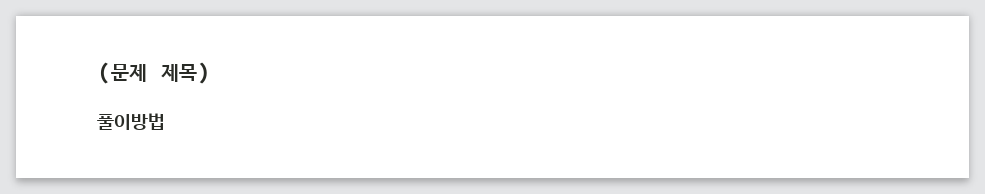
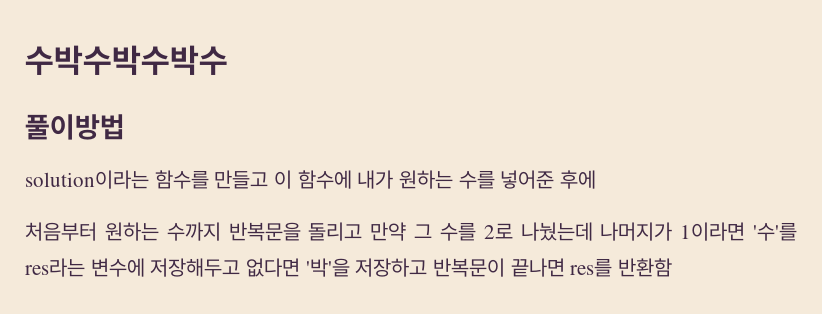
- (문제 제목)
+ 수박수박수박수
+ solution이라는 함수를 만들고 이 함수에 내가 원하는 수를 넣어준 후에
+ 처음부터 원하는 수까지 반복문을 돌리고 만약 그 수를 2로 나눴는데 나머지가 1이라면 '수'를 res라는 변수에 저장해두고 없다면 '박'을 저장하고 반복문이 끝나면 res를 반환함

